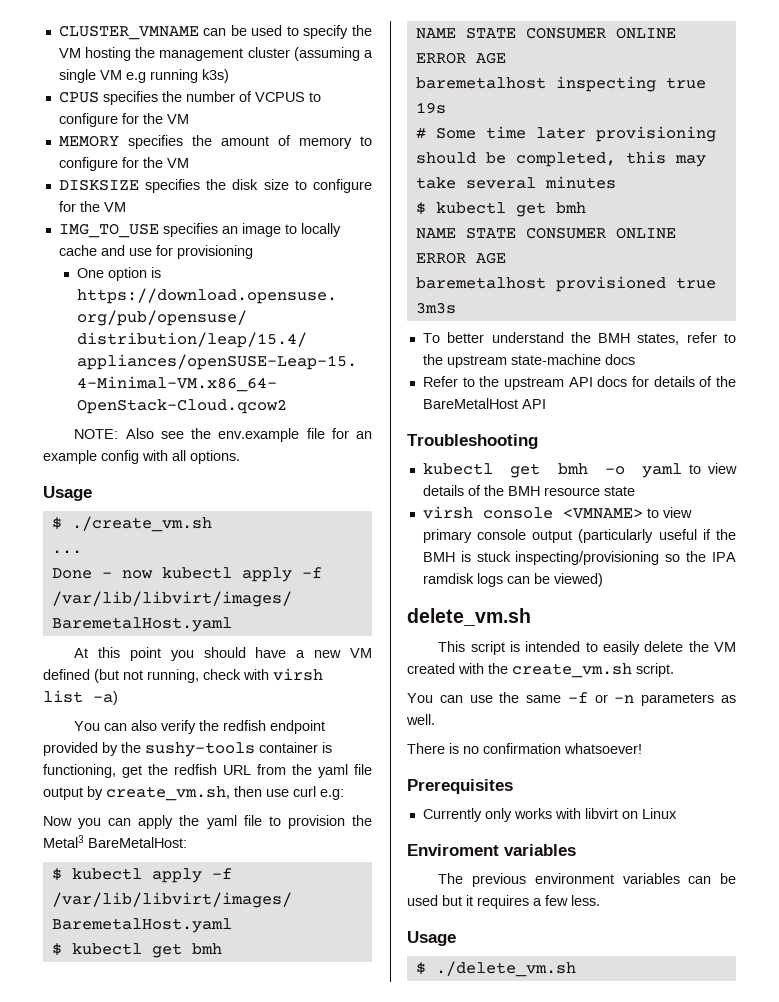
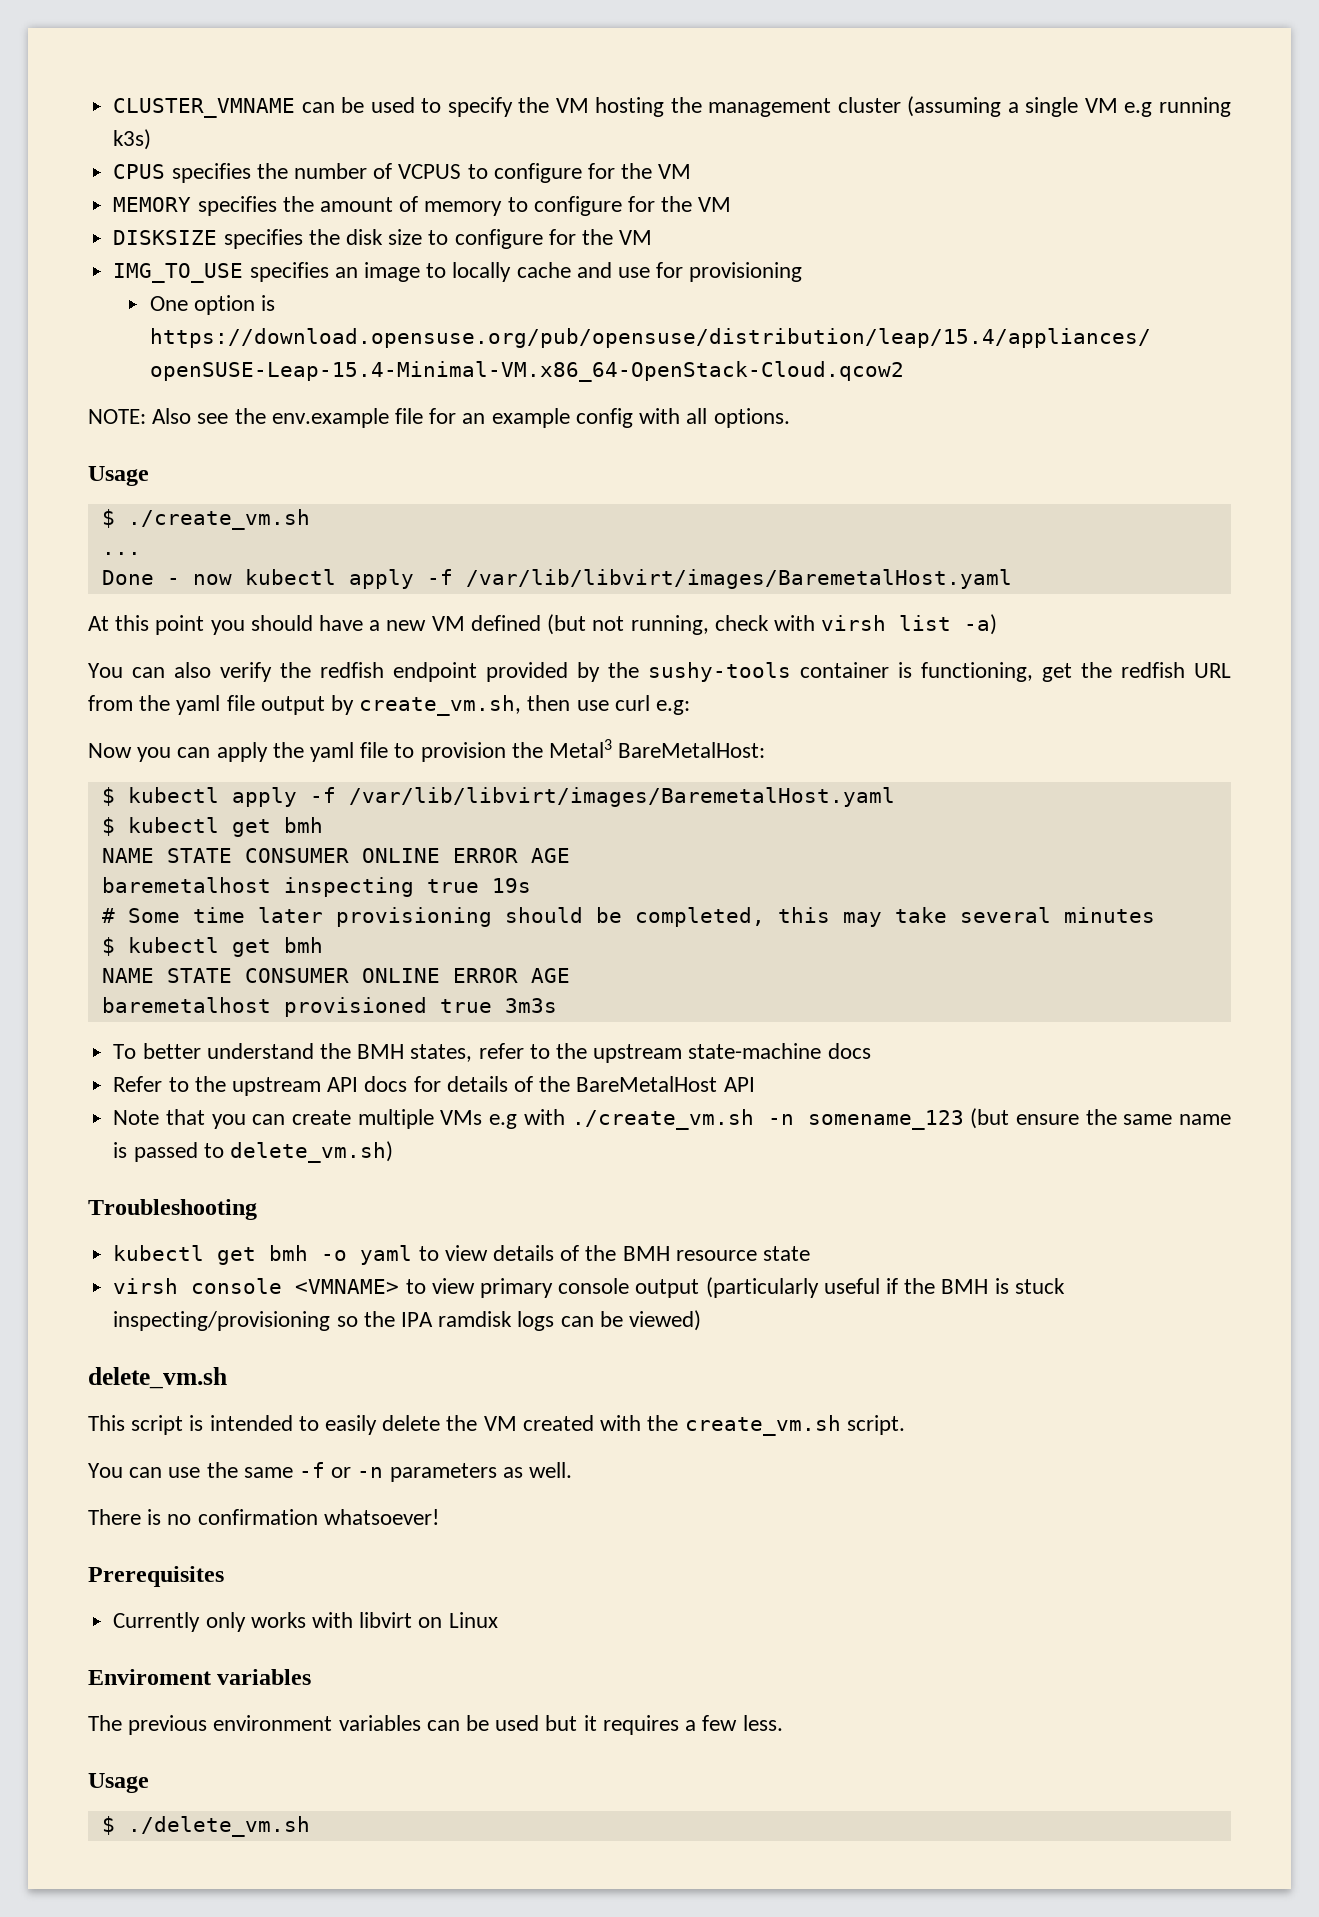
+ Note that you can create multiple VMs e.g with ./create_vm.sh -n somename_123 (but ensure the same name is passed to delete_vm.sh)

